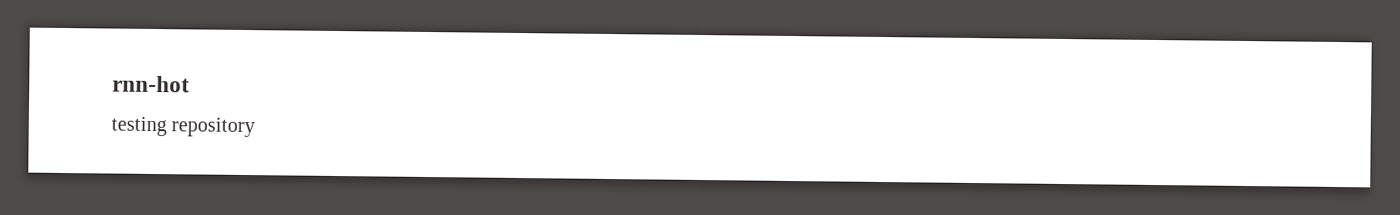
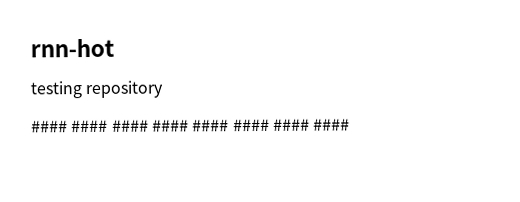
+ #### #### #### #### #### #### #### ####

